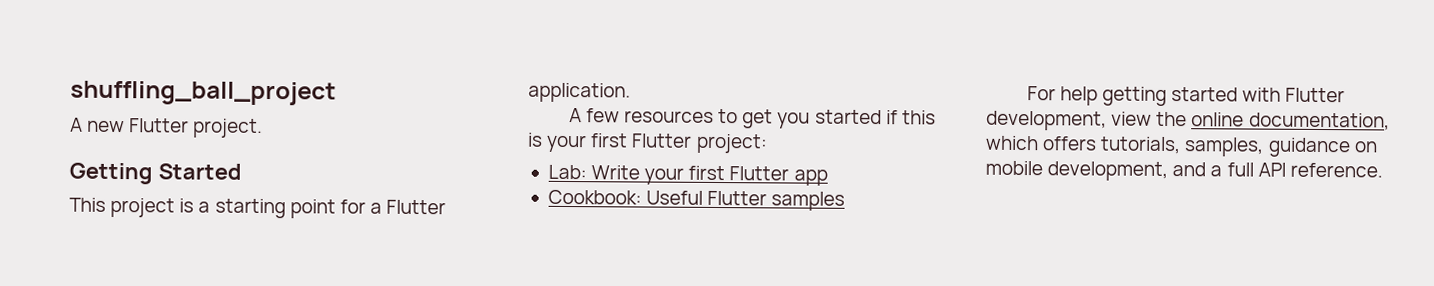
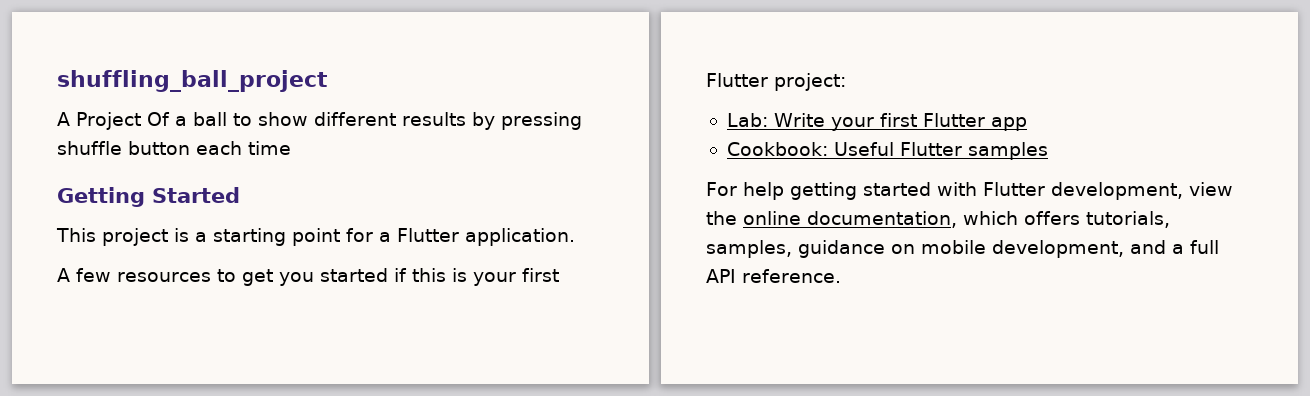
- A new Flutter project.
+ A Project Of a ball to show different results by pressing shuffle button each time

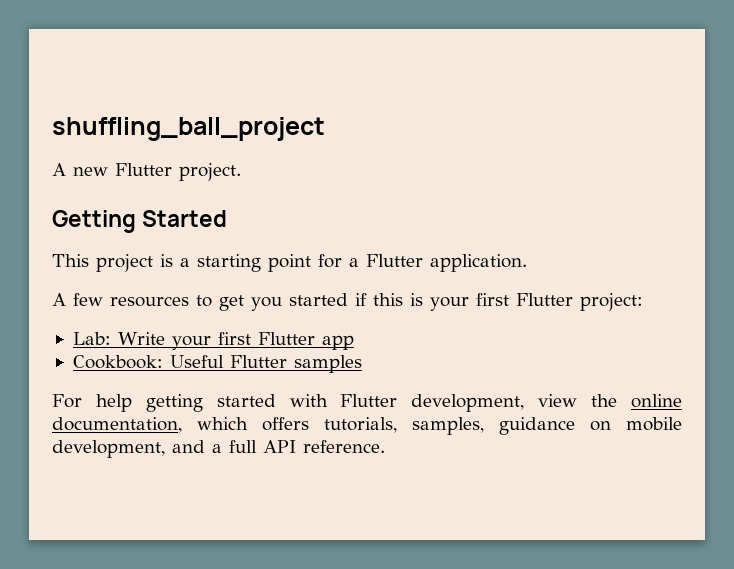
- A Project Of a ball to show different results by pressing shuffle button each time
+ A new Flutter project.

